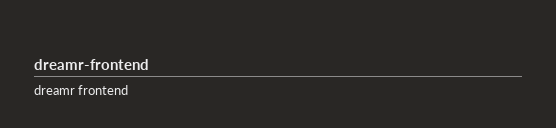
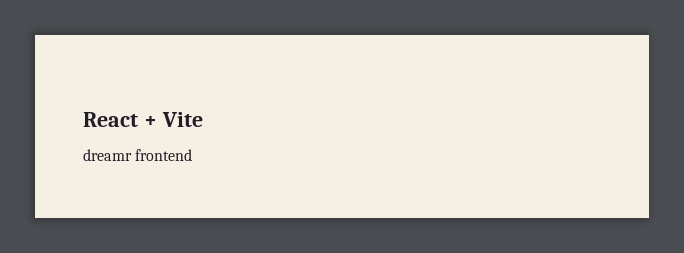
- dreamr-frontend
+ React + Vite

